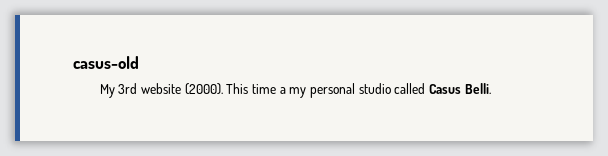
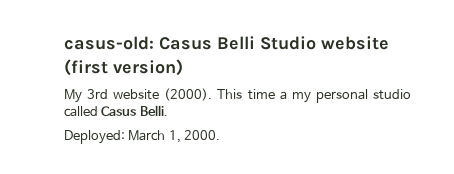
- casus-old
+ casus-old: Casus Belli Studio website (first version)
+ Deployed: March 1, 2000.

